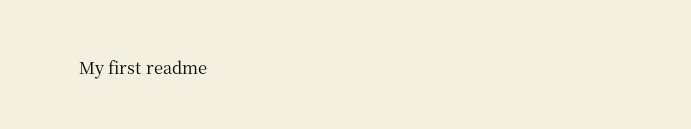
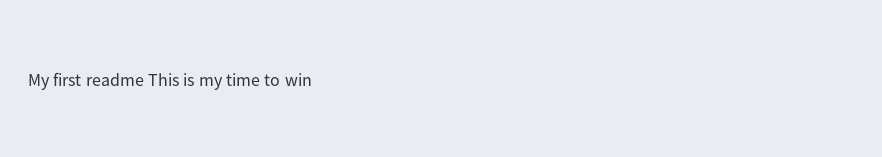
- My first readme
+ My first readme This is my time to win

